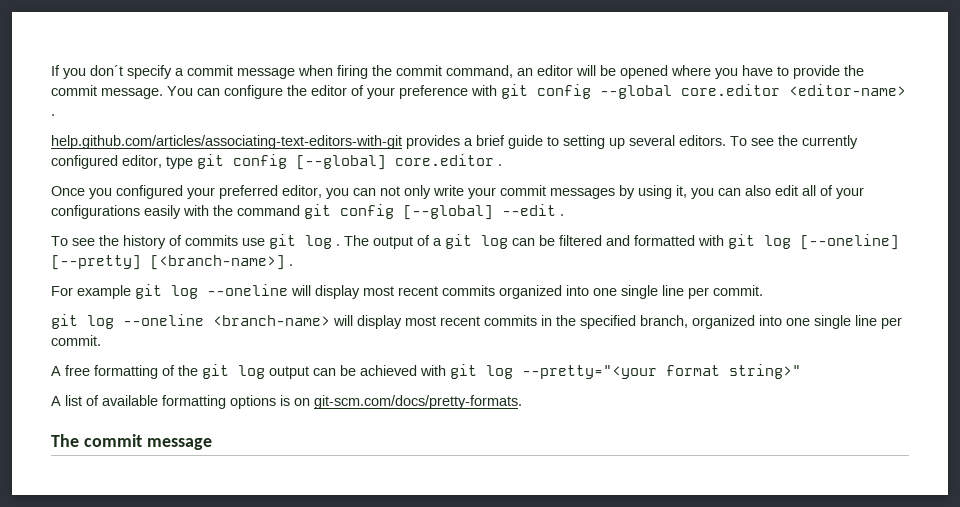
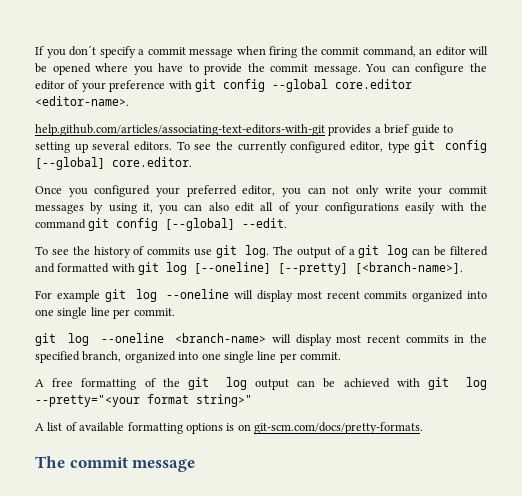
- You can configure the editor of your preference with git config --global core.editor <editor-name> .
+ You can configure the editor of your preference with git config --global core.editor <editor-name>.
- To see the currently configured editor, type git config [--global] core.editor .
+ To see the currently configured editor, type git config [--global] core.editor.
- Once you configured your preferred editor, you can not only write your commit messages by using it, you can also edit all of your configurations easily with the command git config [--global] --edit .
+ Once you configured your preferred editor, you can not only write your commit messages by using it, you can also edit all of your configurations easily with the command git config [--global] --edit.
- To see the history of commits use git log .
+ To see the history of commits use git log.
- The output of a git log can be filtered and formatted with git log [--oneline] [--pretty] [<branch-name>] .
+ The output of a git log can be filtered and formatted with git log [--oneline] [--pretty] [<branch-name>].

